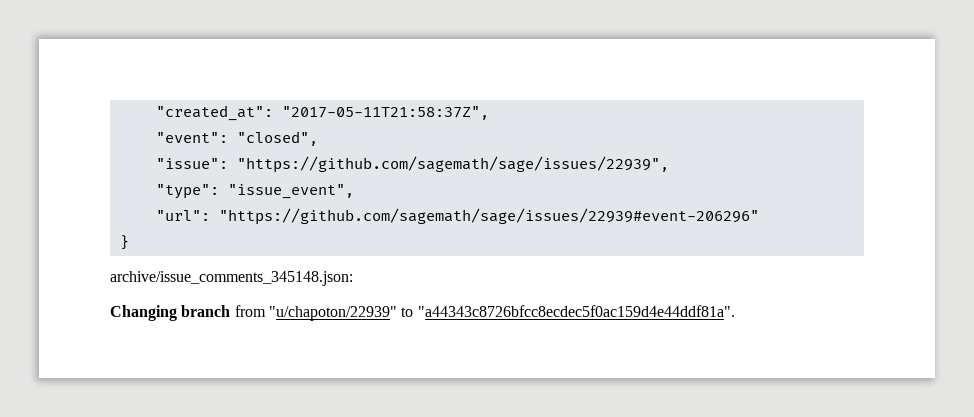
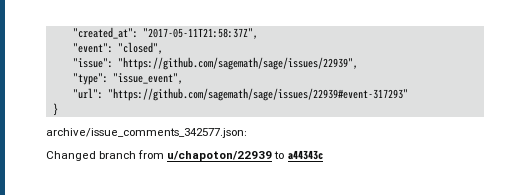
- "url": "https://github.com/sagemath/sage/issues/22939#event-206296"
+ "url": "https://github.com/sagemath/sage/issues/22939#event-317293"
- archive/issue_comments_345148.json:
- Changing branch from "u/chapoton/22939" to "a44343c8726bfcc8ecdec5f0ac159d4e44ddf81a".
+ archive/issue_comments_342577.json:
+ Changed branch from u/chapoton/22939 to a44343c

